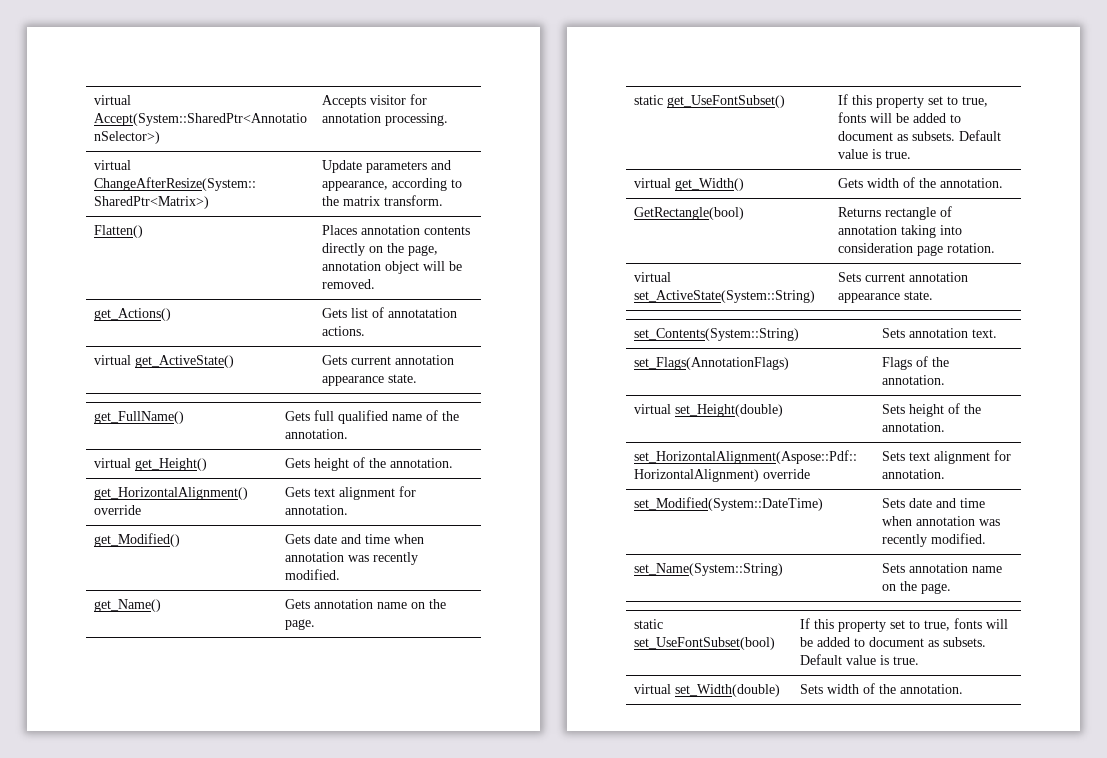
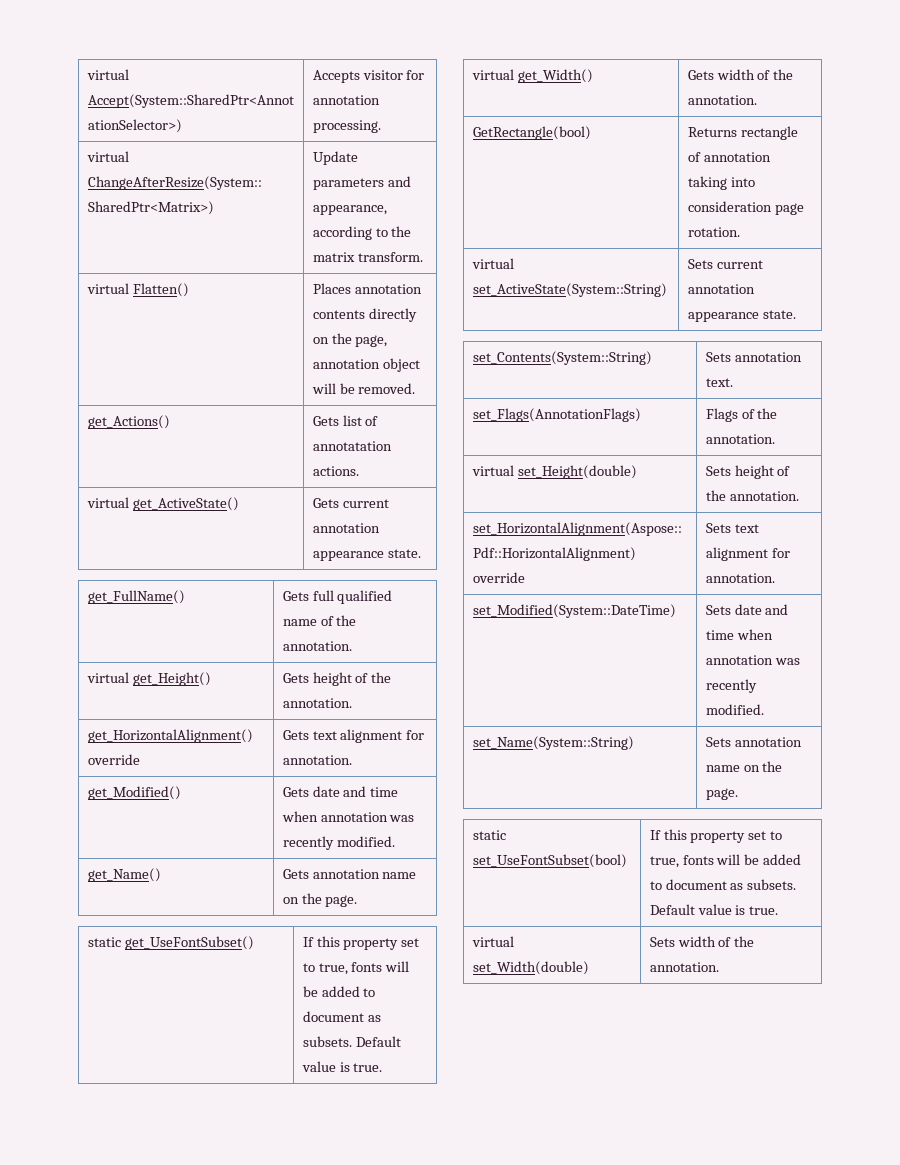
- Flatten() | Places annotation contents directly on the page, annotation object will be removed.
+ virtual Flatten() | Places annotation contents directly on the page, annotation object will be removed.

